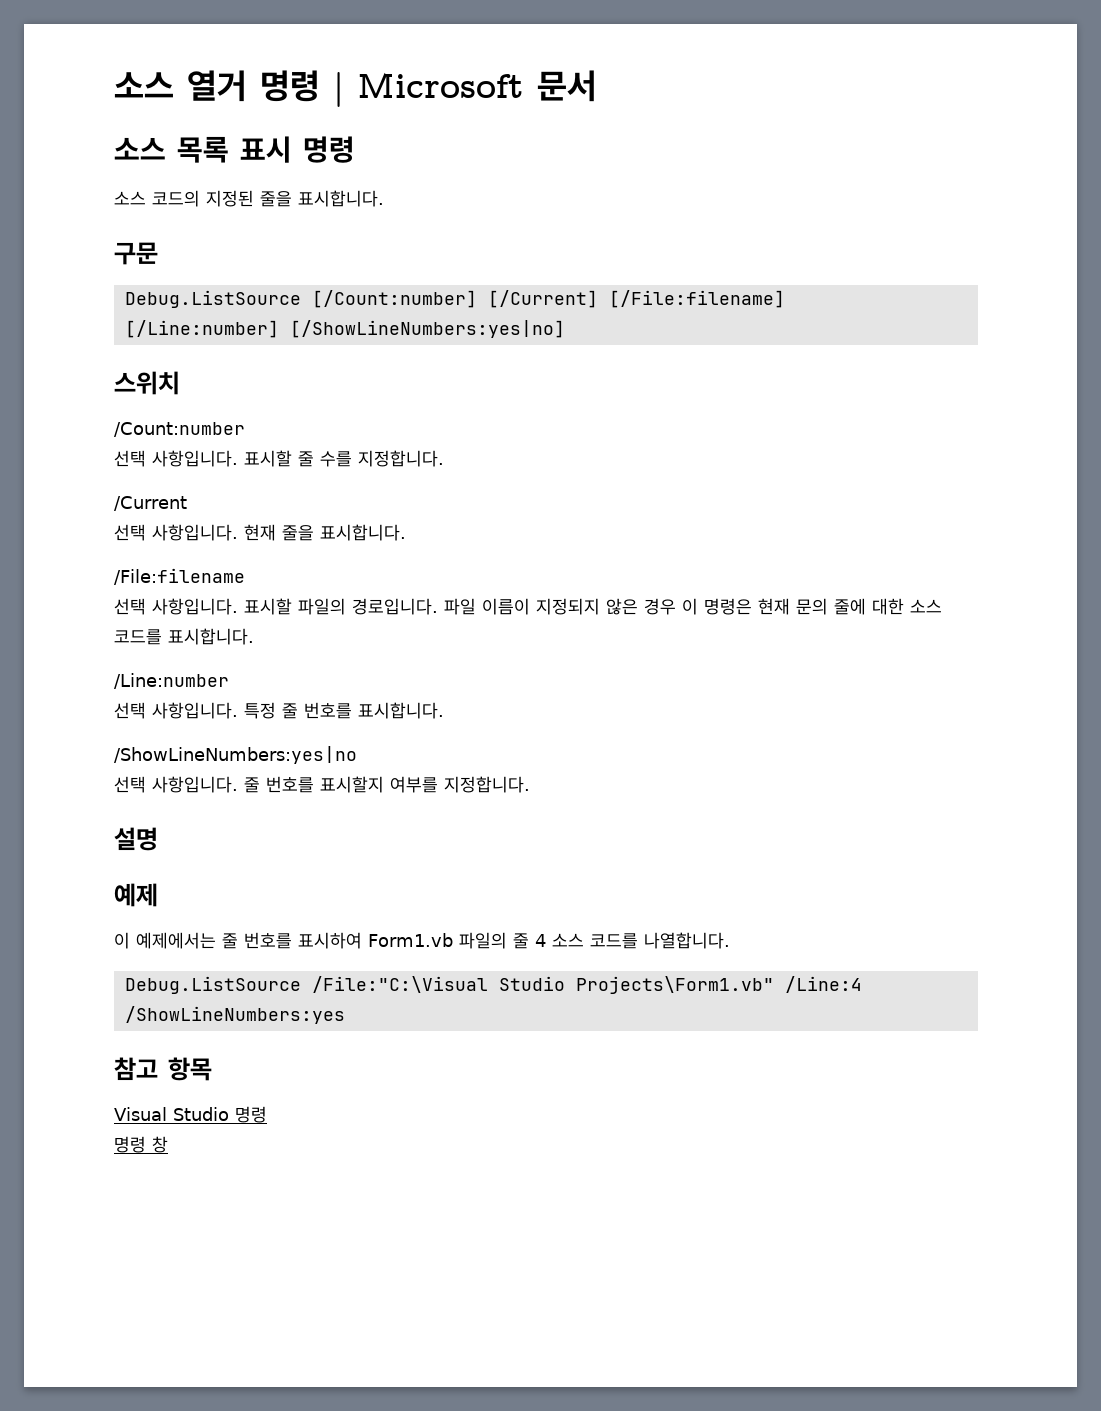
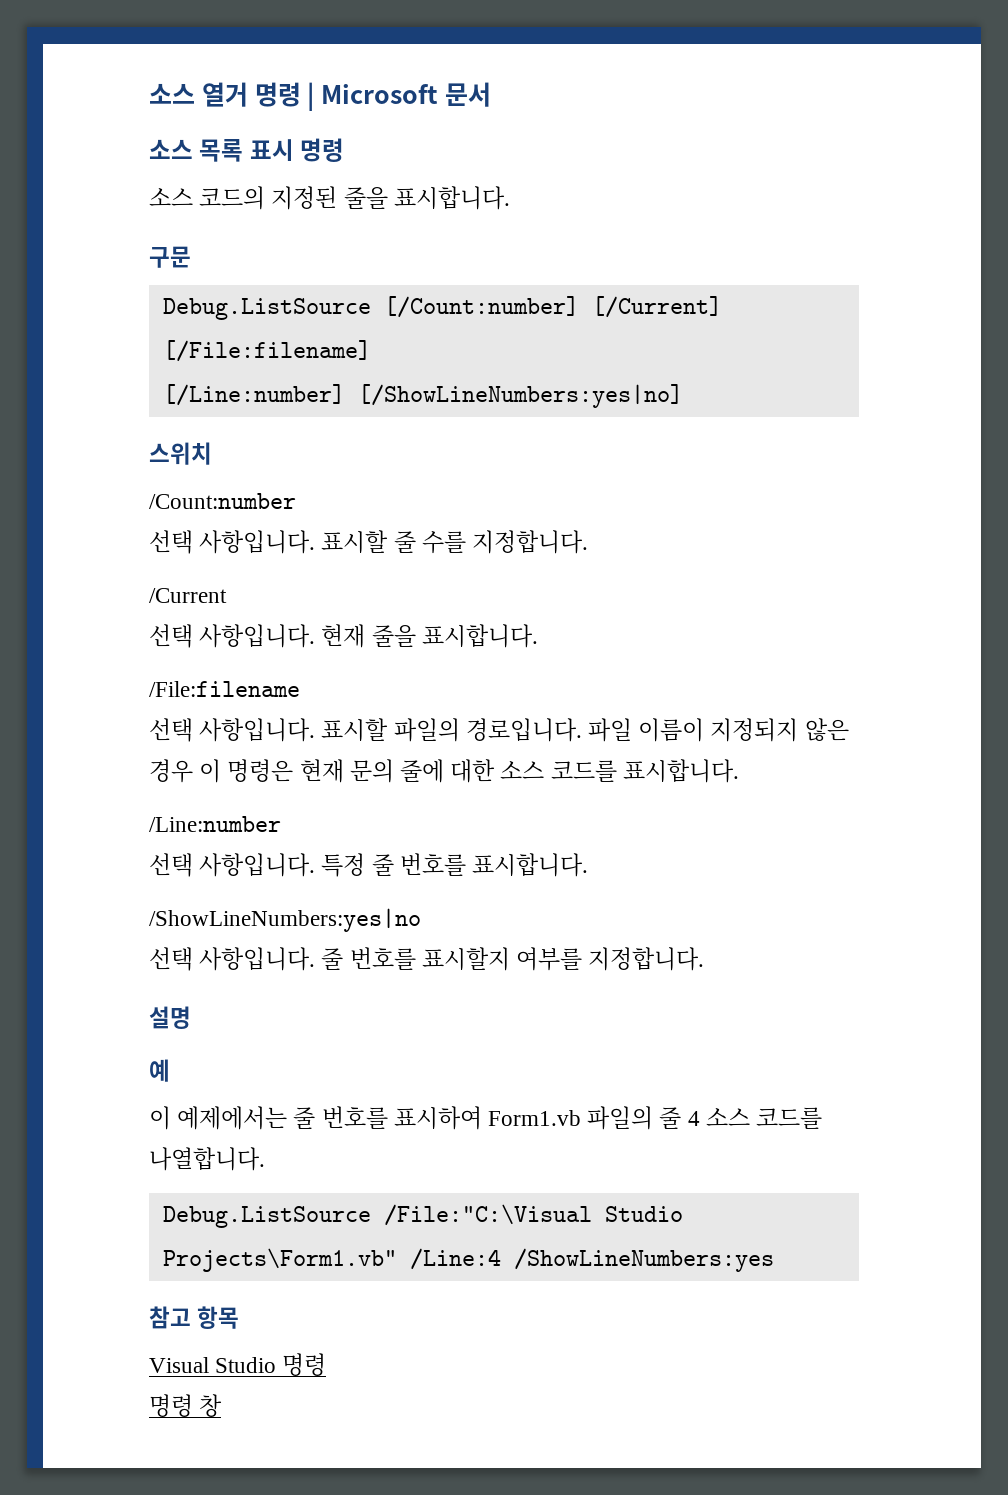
- 예제
+ 예

